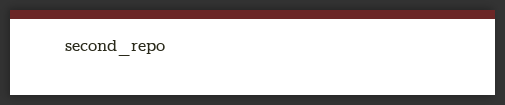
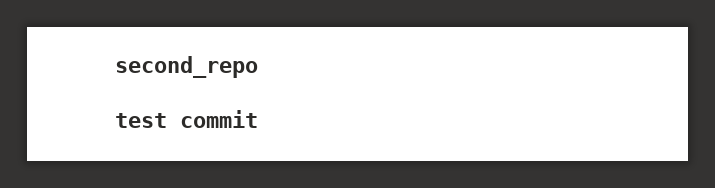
+ test commit

